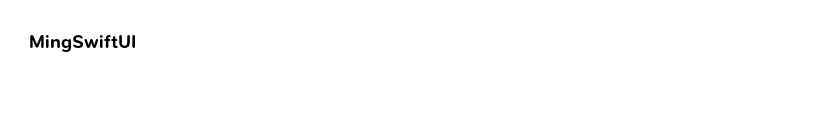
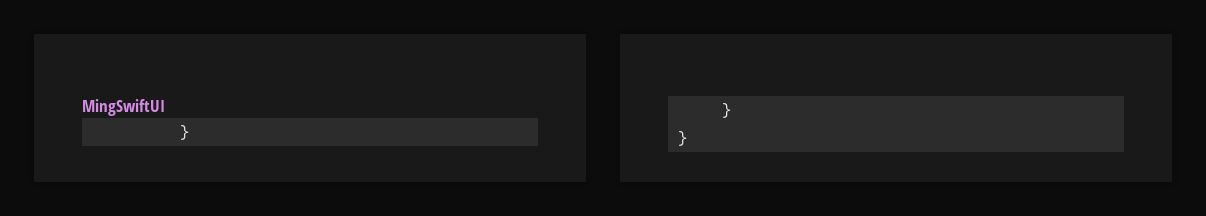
  MingSwiftUI
+ }
+ }
+ }

